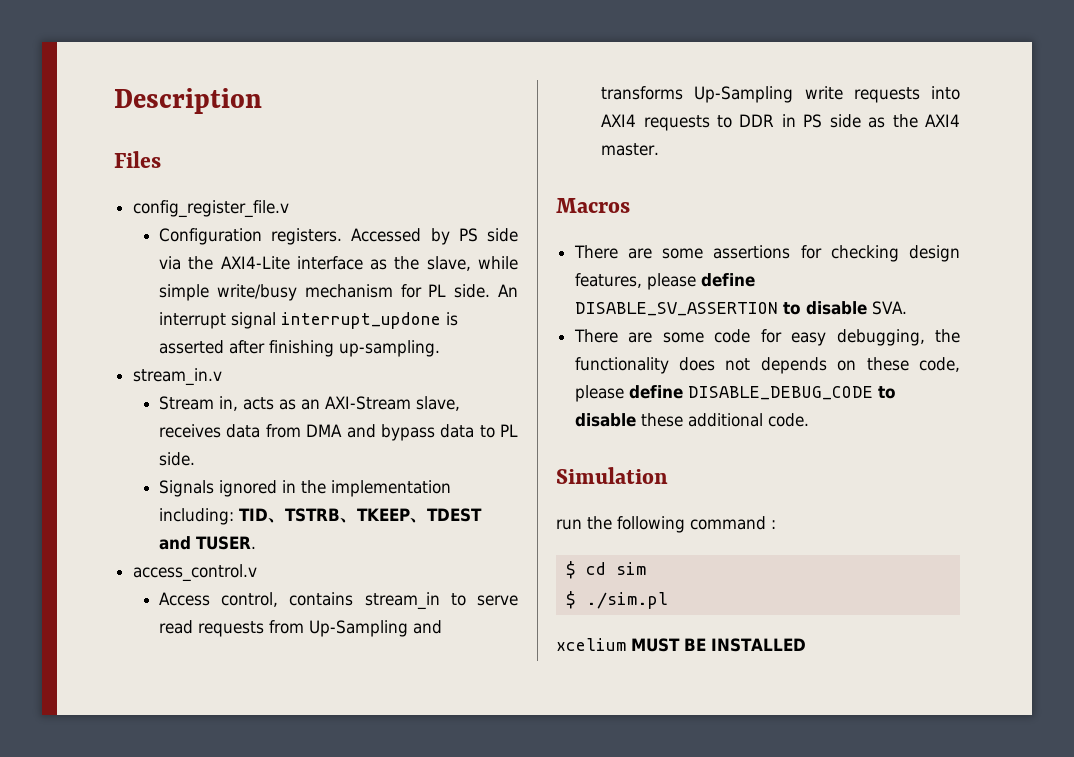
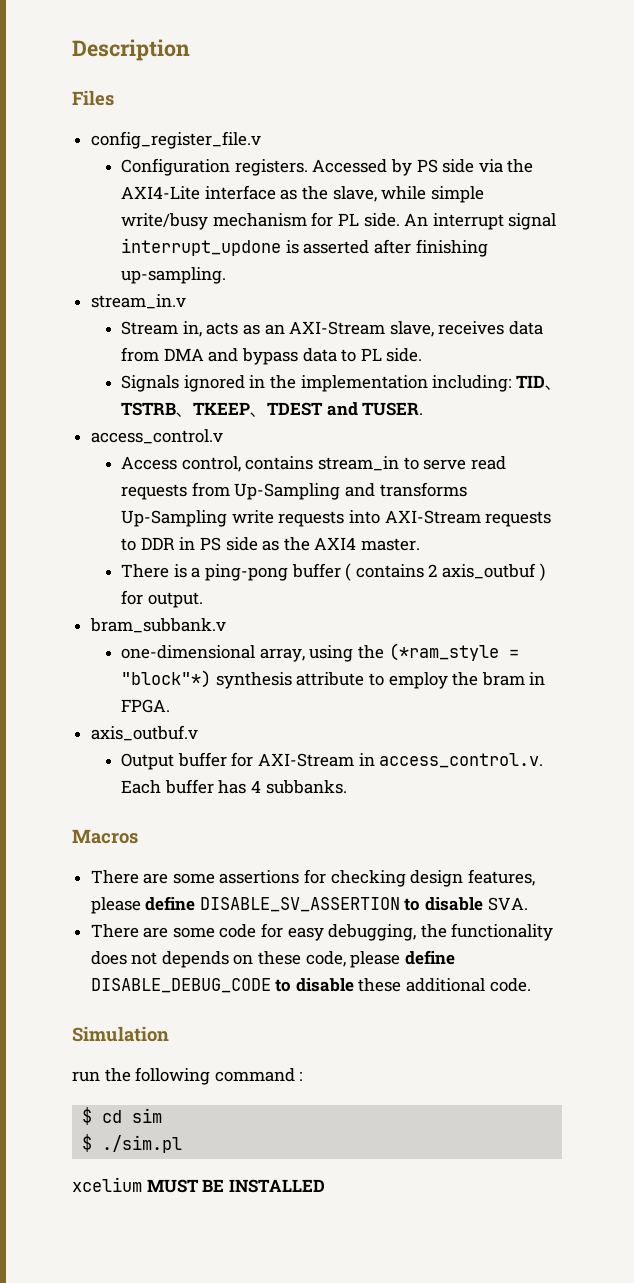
- Access control, contains stream_in to serve read requests from Up-Sampling and transforms Up-Sampling write requests into AXI4 requests to DDR in PS side as the AXI4 master.
+ Access control, contains stream_in to serve read requests from Up-Sampling and transforms Up-Sampling write requests into AXI-Stream requests to DDR in PS side as the AXI4 master.
+ There is a ping-pong buffer ( contains 2 axis_outbuf ) for output.
+ bram_subbank.v
+ one-dimensional array, using the (*ram_style = "block"*) synthesis attribute to employ the bram in FPGA.
+ axis_outbuf.v
+ Output buffer for AXI-Stream in access_control.v. Each buffer has 4 subbanks.

